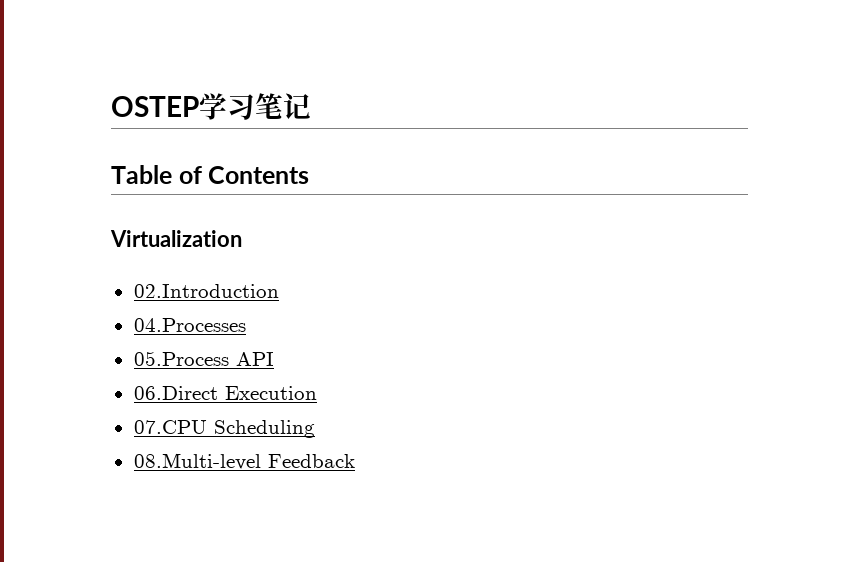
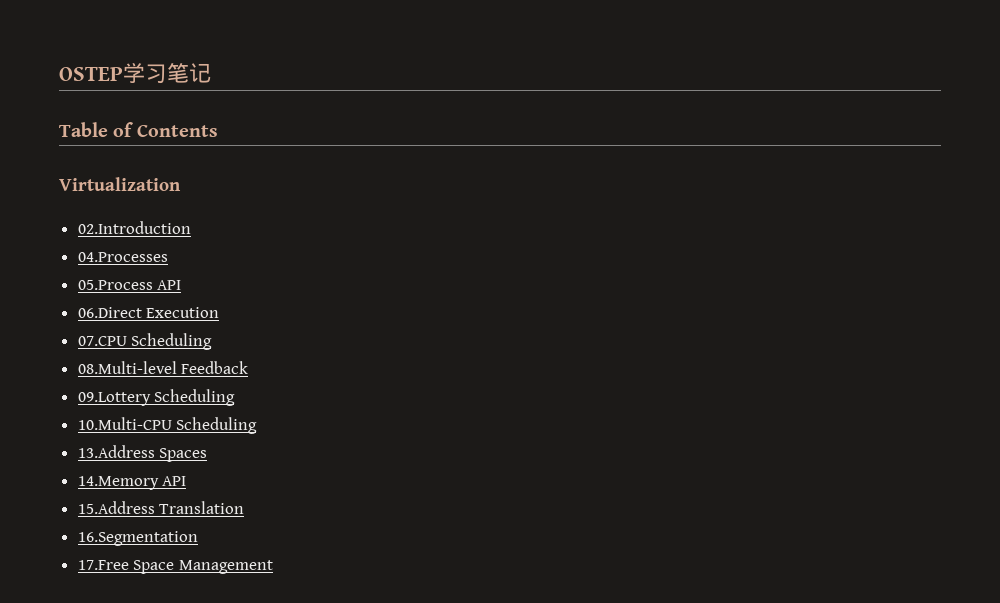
+ 09.Lottery Scheduling
+ 10.Multi-CPU Scheduling
+ 13.Address Spaces
+ 14.Memory API
+ 15.Address Translation
+ 16.Segmentation
+ 17.Free Space Management

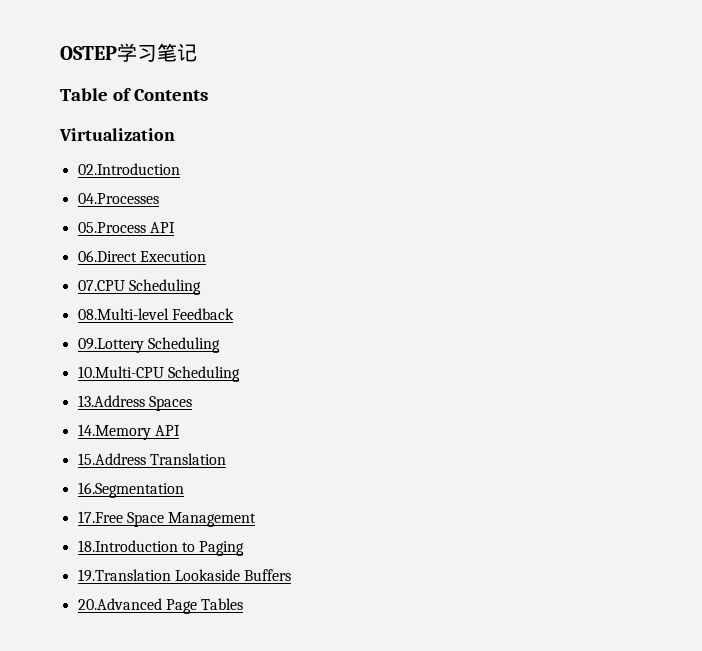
+ 18.Introduction to Paging
+ 19.Translation Lookaside Buffers
+ 20.Advanced Page Tables

